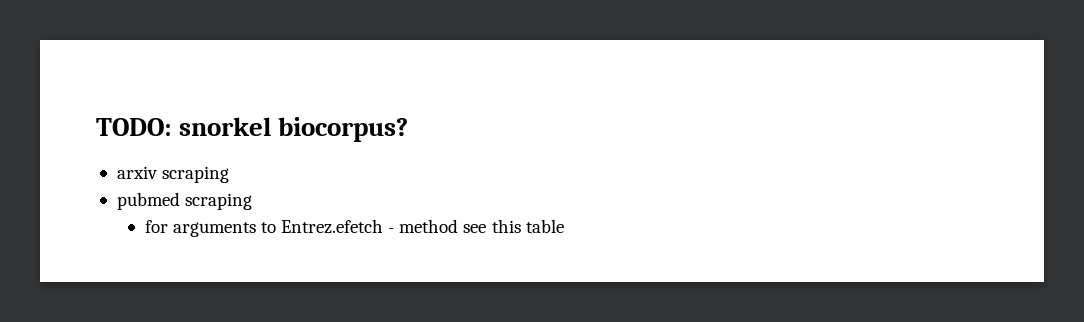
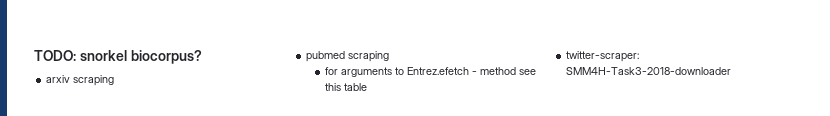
+ twitter-scraper: SMM4H-Task3-2018-downloader

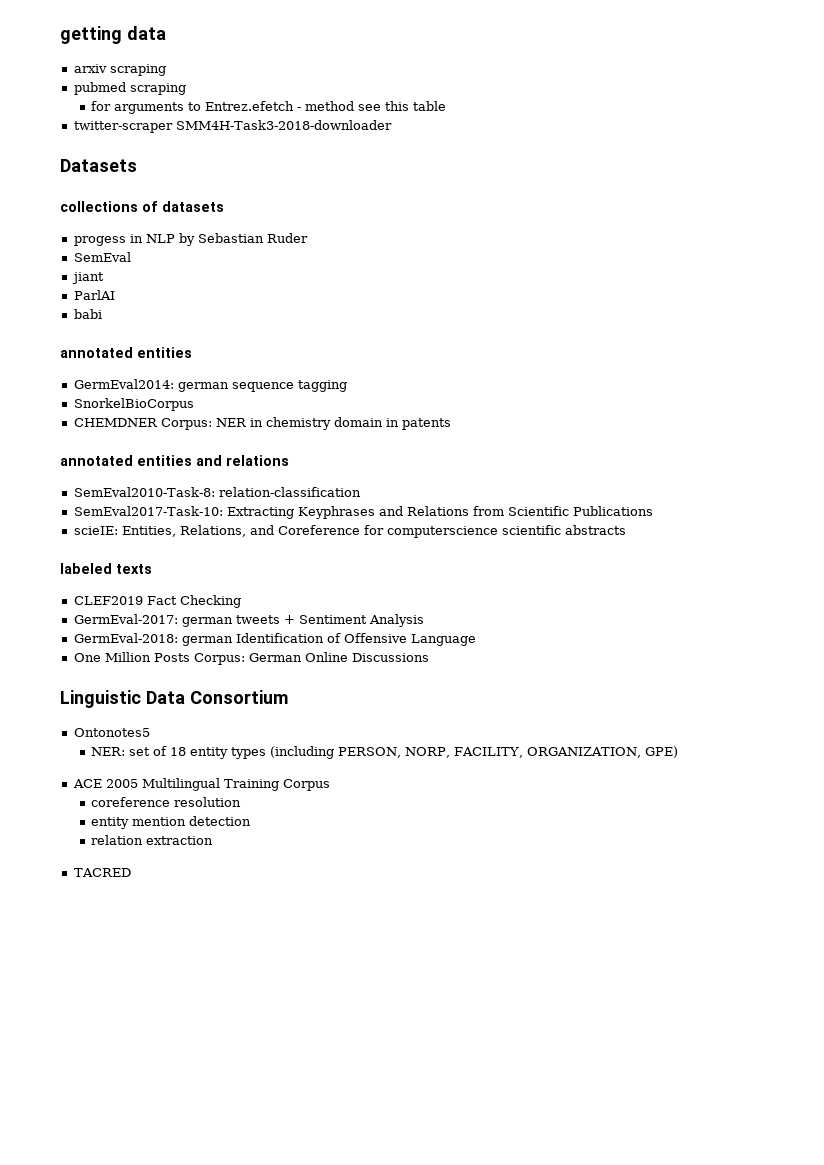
- TODO: snorkel biocorpus?
+ getting data
- twitter-scraper: SMM4H-Task3-2018-downloader
+ twitter-scraper SMM4H-Task3-2018-downloader
+ Datasets
+ collections of datasets
+ progess in NLP by Sebastian Ruder
+ SemEval
+ jiant
+ ParlAI
+ babi
+ annotated entities
+ GermEval2014: german sequence tagging
+ SnorkelBioCorpus
+ CHEMDNER Corpus: NER in chemistry domain in patents
+ annotated entities and relations
+ SemEval2010-Task-8: relation-classification
+ SemEval2017-Task-10: Extracting Keyphrases and Relations from Scientific Publications
+ scieIE: Entities, Relations, and Coreference for computerscience scientific abstracts
+ labeled texts
+ CLEF2019 Fact Checking
+ GermEval-2017: german tweets + Sentiment Analysis
+ GermEval-2018: german Identification of Offensive Language
+ One Million Posts Corpus: German Online Discussions
+ Linguistic Data Consortium
+ Ontonotes5
+ NER: set of 18 entity types (including PERSON, NORP, FACILITY, ORGANIZATION, GPE)
+ ACE 2005 Multilingual Training Corpus
+ coreference resolution
+ entity mention detection
+ relation extraction
+ TACRED

